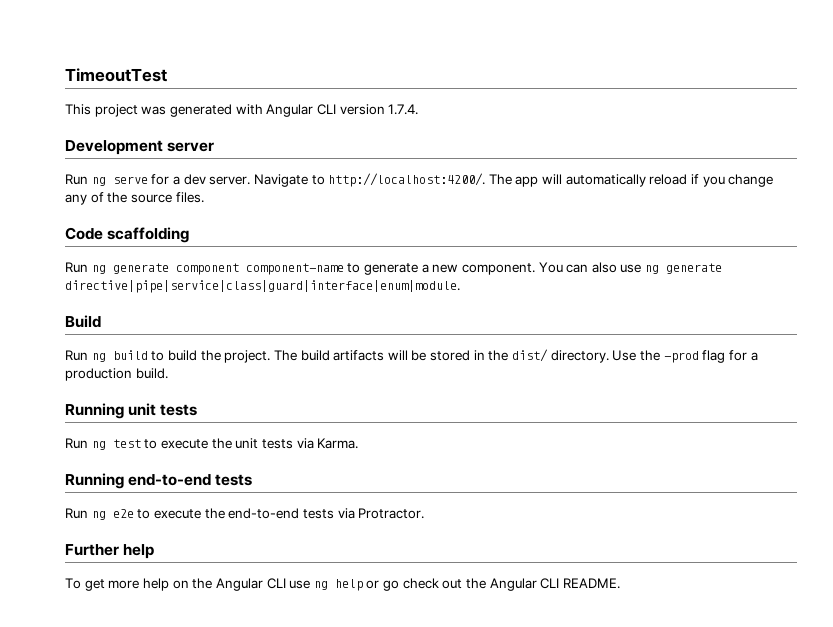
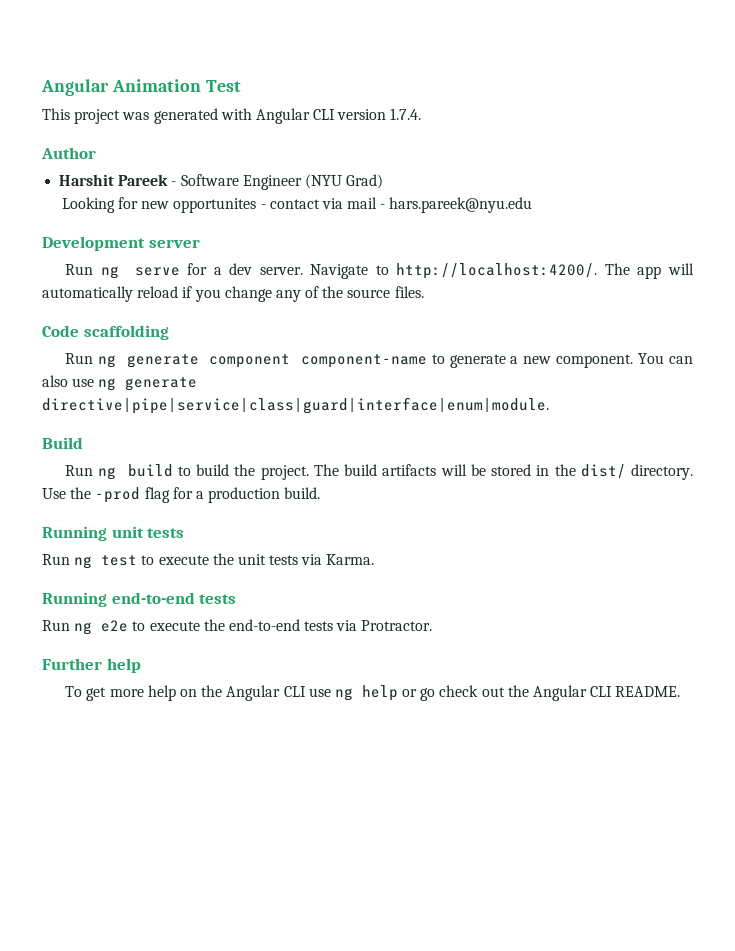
- TimeoutTest
+ Angular Animation Test
+ Author
+ Harshit Pareek - Software Engineer (NYU Grad)
+ Looking for new opportunites - contact via mail - hars.pareek@nyu.edu

